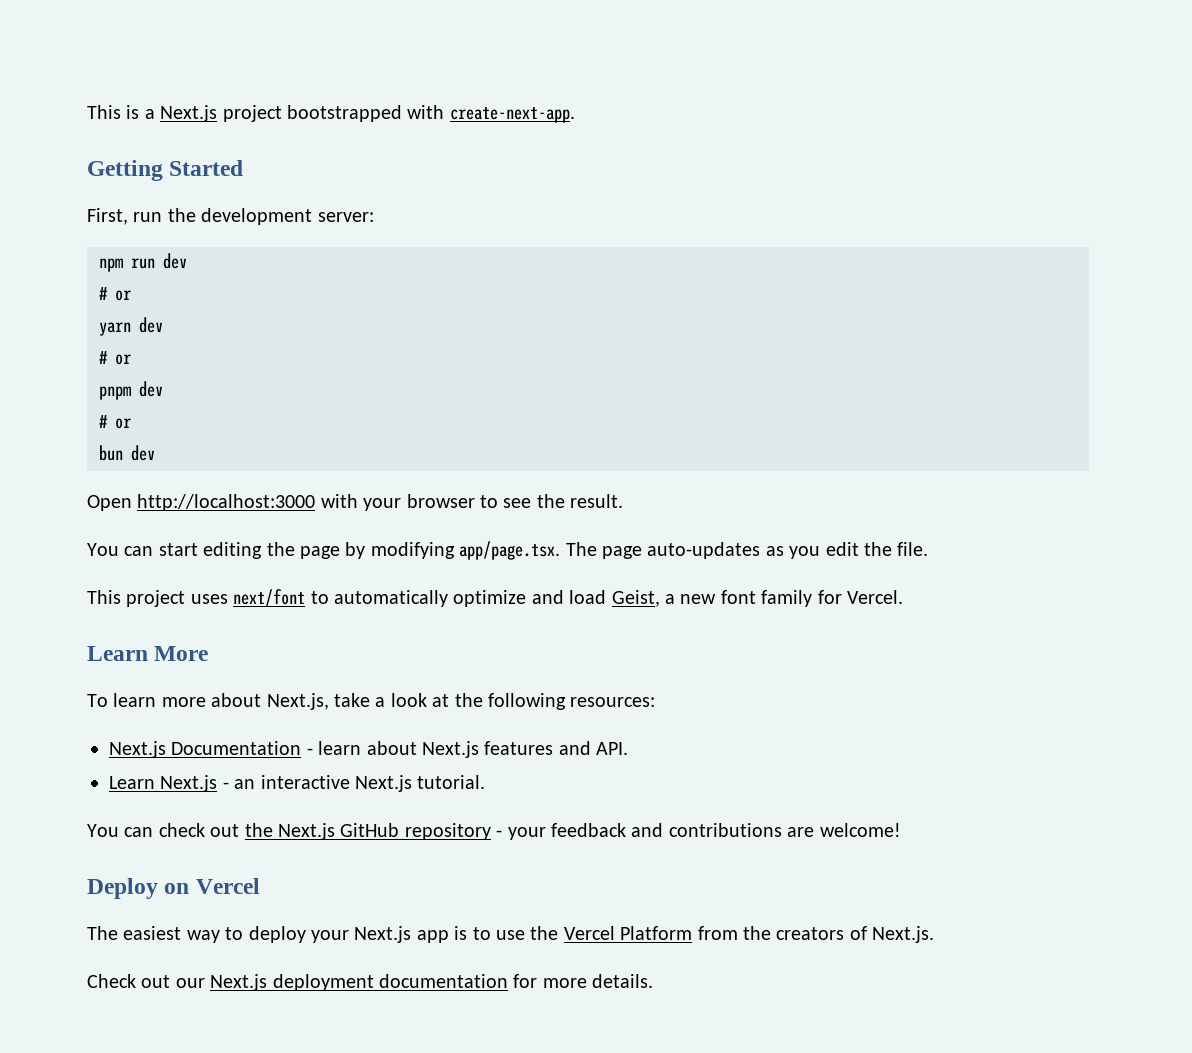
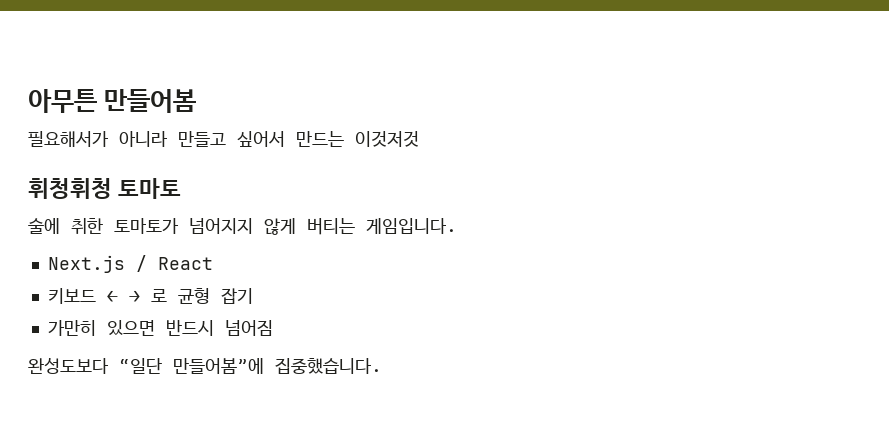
- This is a Next.js project bootstrapped with create-next-app.
- Getting Started
- First, run the development server:
- npm run dev
- # or
- yarn dev
- # or
- pnpm dev
- # or
- bun dev
- Open http://localhost:3000 with your browser to see the result.
- You can start editing the page by modifying app/page.tsx. The page auto-updates as you edit the file.
- This project uses next/font to automatically optimize and load Geist, a new font family for Vercel.
- Learn More
- To learn more about Next.js, take a look at the following resources:
- Next.js Documentation - learn about Next.js features and API.
- Learn Next.js - an interactive Next.js tutorial.
- You can check out the Next.js GitHub repository - your feedback and contributions are welcome!
- Deploy on Vercel
- The easiest way to deploy your Next.js app is to use the Vercel Platform from the creators of Next.js.
- Check out our Next.js deployment documentation for more details.
+ 아무튼 만들어봄
+ 필요해서가 아니라 만들고 싶어서 만드는 이것저것
+ 휘청휘청 토마토
+ 술에 취한 토마토가 넘어지지 않게 버티는 게임입니다.
+ Next.js / React
+ 키보드 ← → 로 균형 잡기
+ 가만히 있으면 반드시 넘어짐
+ 완성도보다 “일단 만들어봄”에 집중했습니다.

